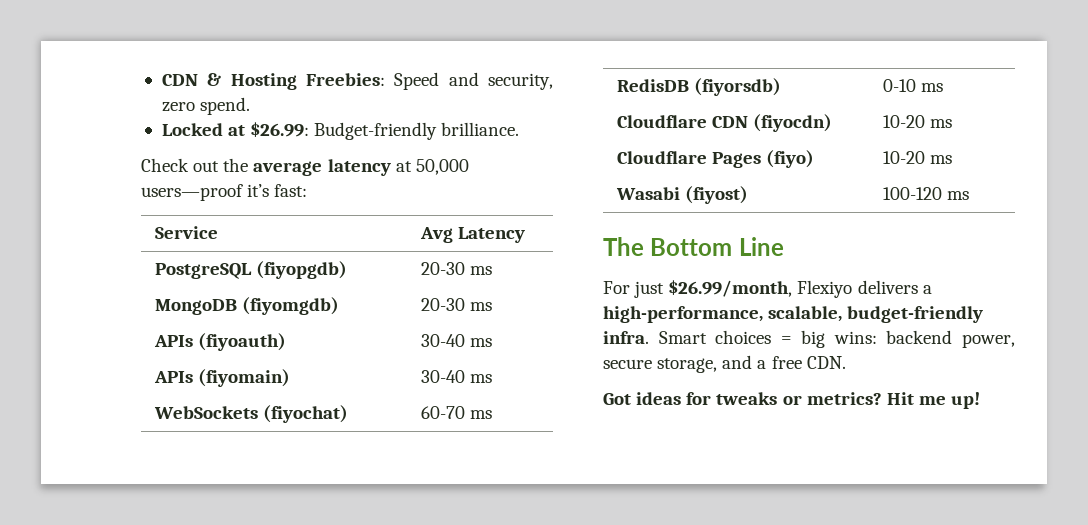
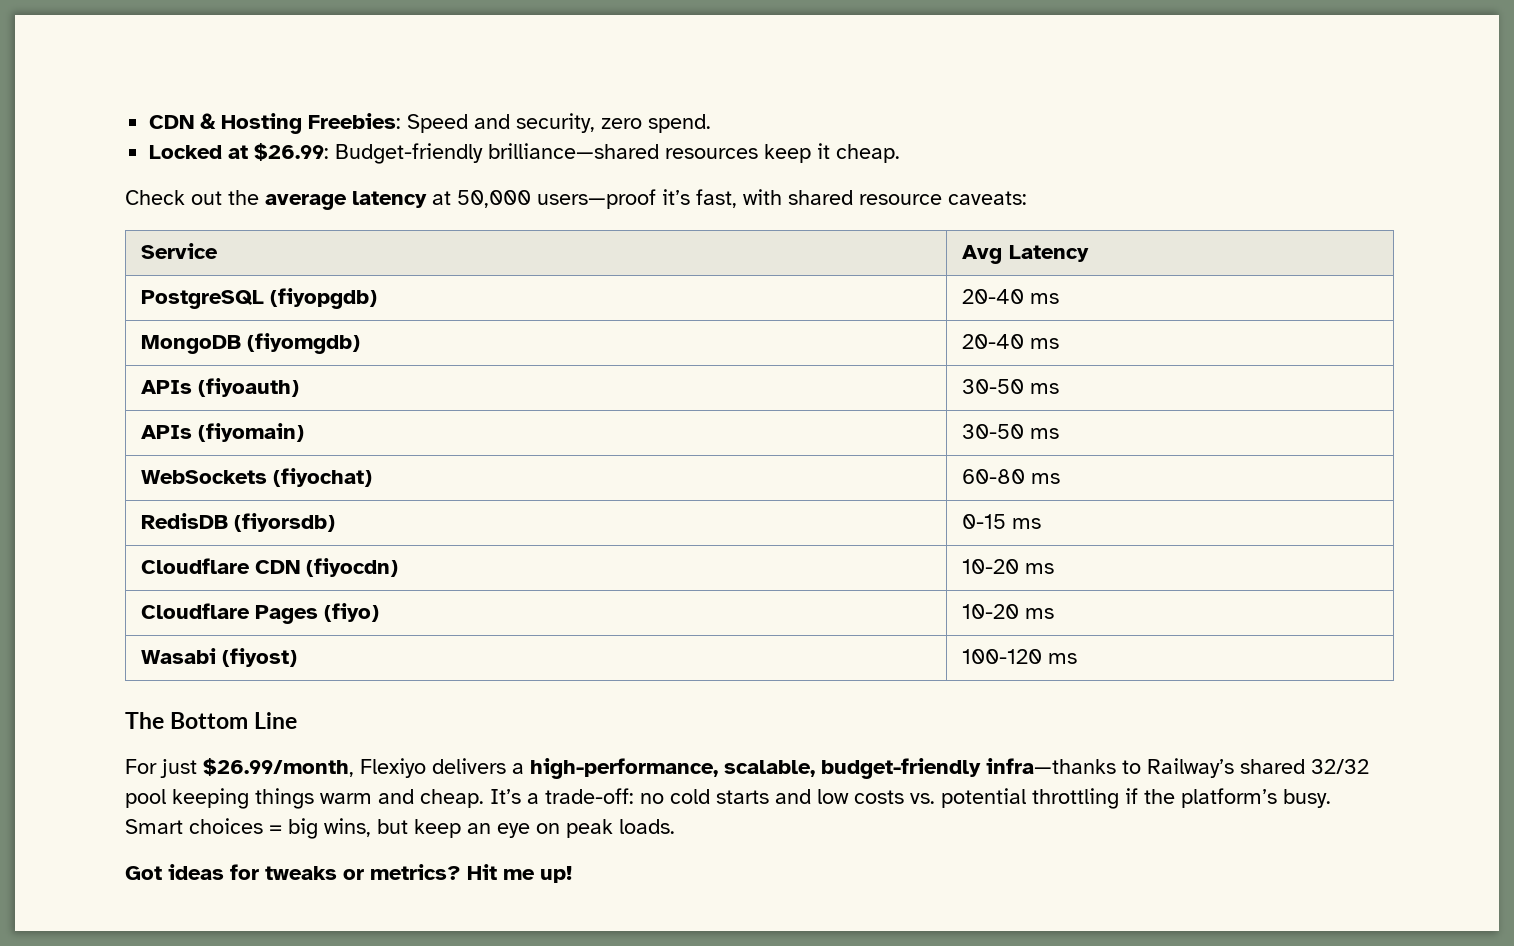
- Locked at $26.99: Budget-friendly brilliance.
+ Locked at $26.99: Budget-friendly brilliance—shared resources keep it cheap.
- Check out the average latency at 50,000 users—proof it’s fast:
+ Check out the average latency at 50,000 users—proof it’s fast, with shared resource caveats:
- PostgreSQL (fiyopgdb) | 20-30 ms
+ PostgreSQL (fiyopgdb) | 20-40 ms
- MongoDB (fiyomgdb) | 20-30 ms
+ MongoDB (fiyomgdb) | 20-40 ms
- APIs (fiyoauth) | 30-40 ms
+ APIs (fiyoauth) | 30-50 ms
- APIs (fiyomain) | 30-40 ms
+ APIs (fiyomain) | 30-50 ms
- WebSockets (fiyochat) | 60-70 ms
+ WebSockets (fiyochat) | 60-80 ms
- RedisDB (fiyorsdb) | 0-10 ms
+ RedisDB (fiyorsdb) | 0-15 ms
- For just $26.99/month, Flexiyo delivers a high-performance, scalable, budget-friendly infra. Smart choices = big wins: backend power, secure storage, and a free CDN.
+ For just $26.99/month, Flexiyo delivers a high-performance, scalable, budget-friendly infra—thanks to Railway’s shared 32/32 pool keeping things warm and cheap. It’s a trade-off: no cold starts and low costs vs. potential throttling if the platform’s busy. Smart choices = big wins, but keep an eye on peak loads.

